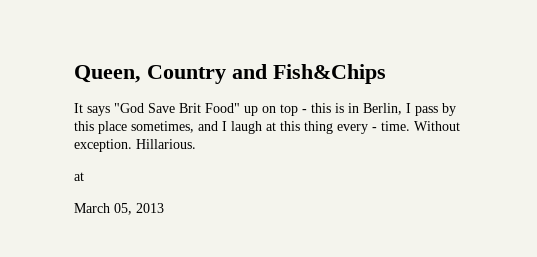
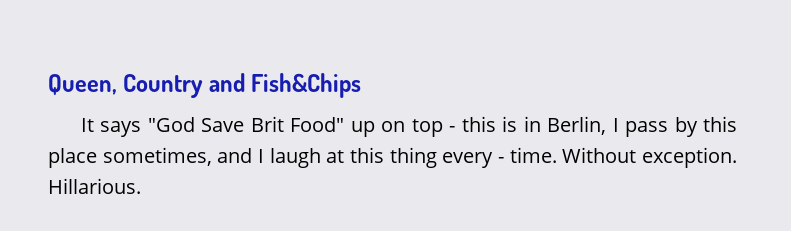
  Hillarious.
- at
- March 05, 2013

